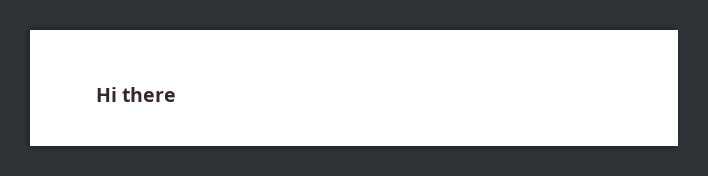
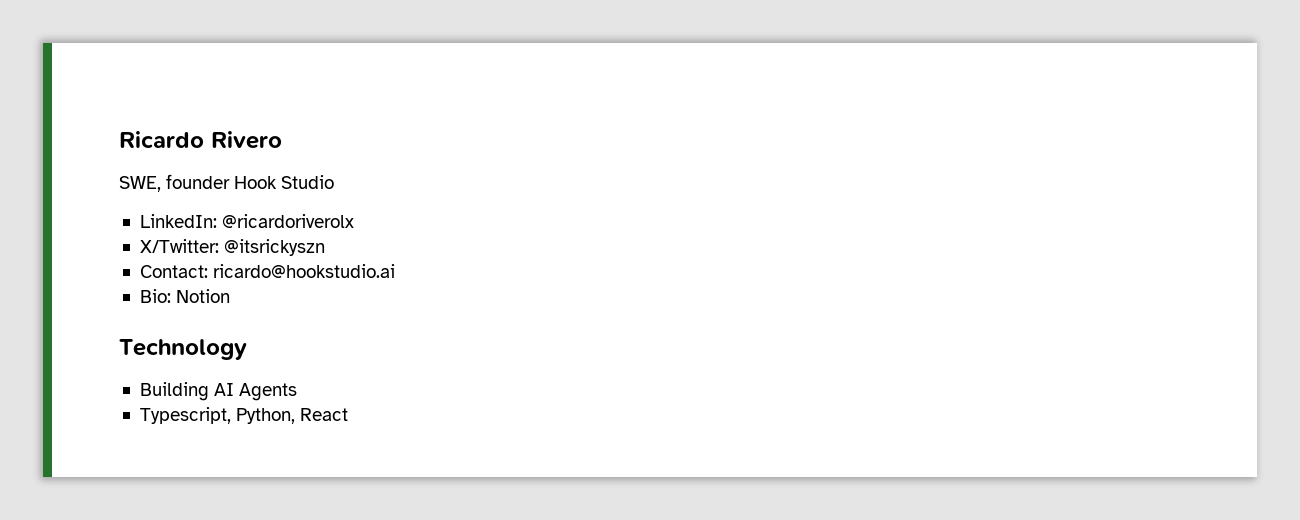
- Hi there
+ Ricardo Rivero
+ SWE, founder Hook Studio
+ LinkedIn: @ricardoriverolx
+ X/Twitter: @itsrickyszn
+ Contact: ricardo@hookstudio.ai
+ Bio: Notion
+ Technology
+ Building AI Agents
+ Typescript, Python, React

